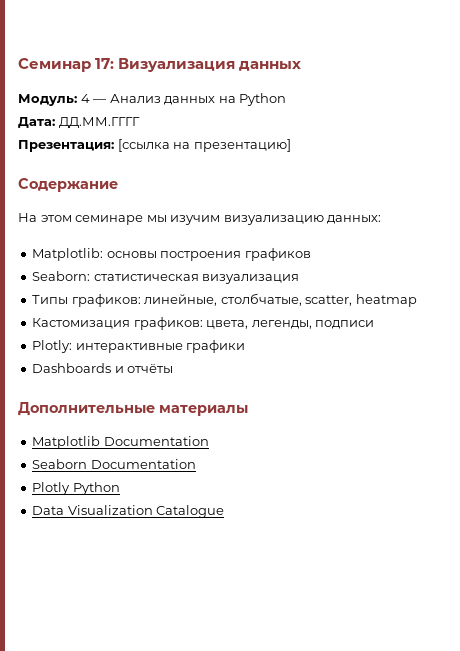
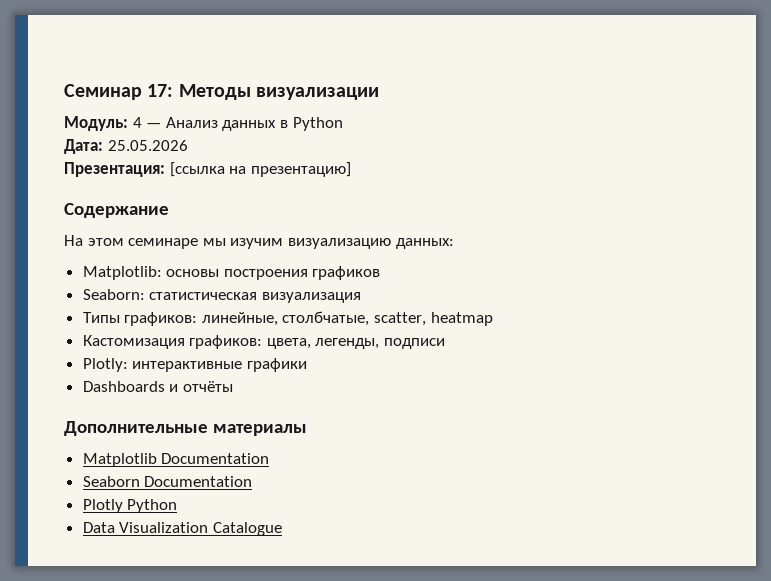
- Семинар 17: Визуализация данных
+ Семинар 17: Методы визуализации
- Модуль: 4 — Анализ данных на Python
+ Модуль: 4 — Анализ данных в Python
- Дата: ДД.ММ.ГГГГ
+ Дата: 25.05.2026

